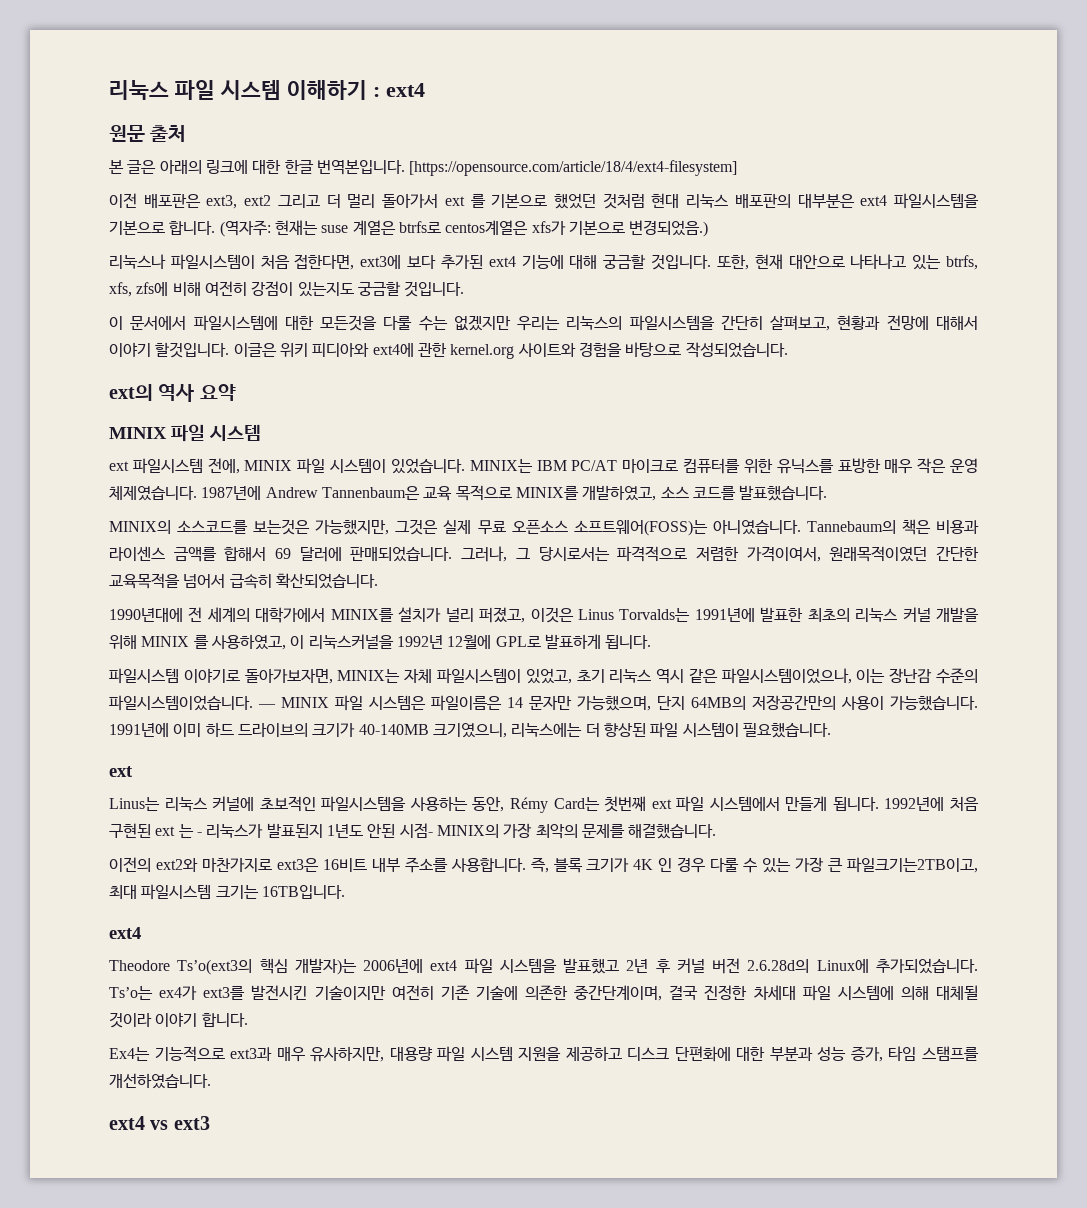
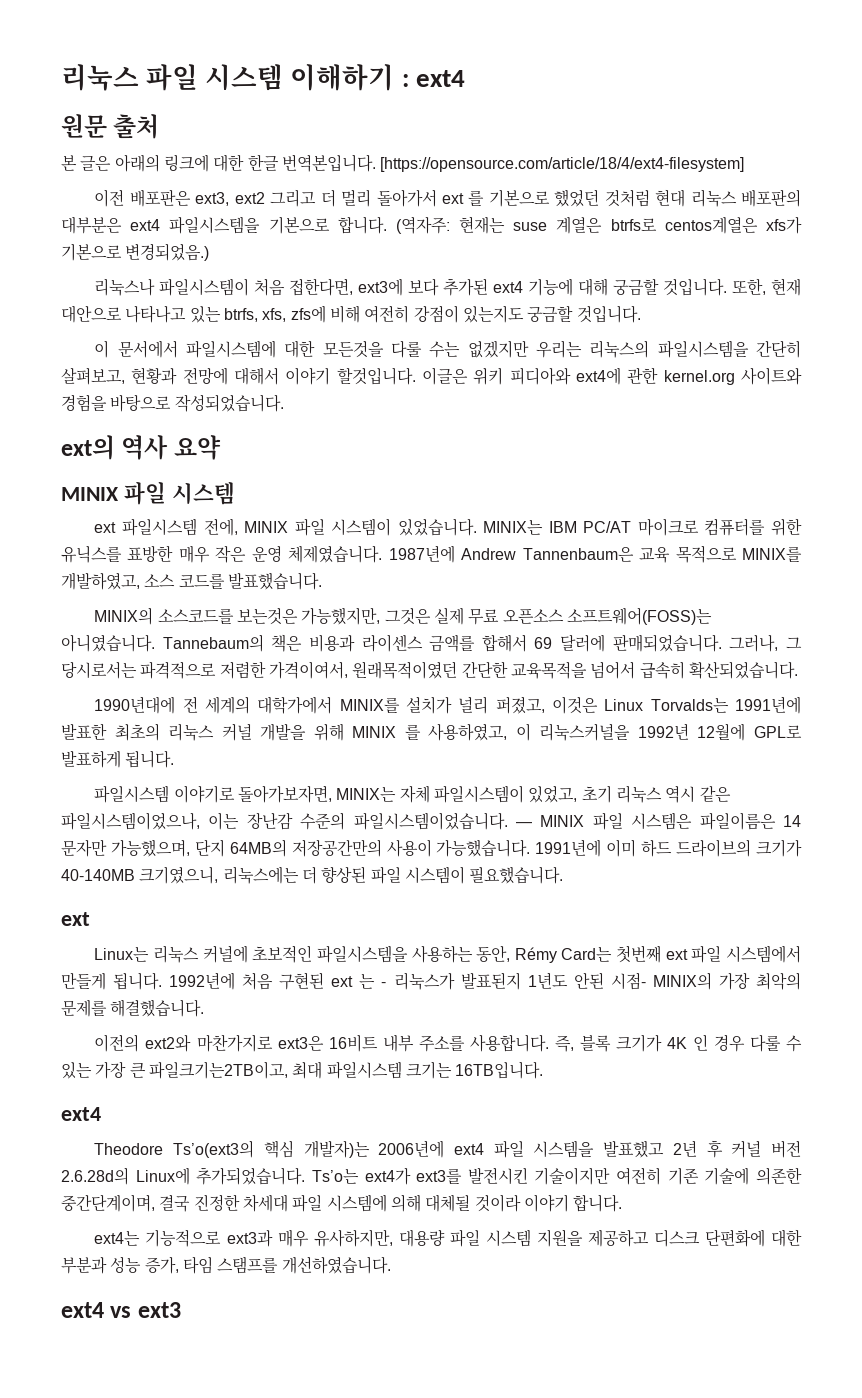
- 1990년대에 전 세계의 대학가에서 MINIX를 설치가 널리 퍼졌고, 이것은 Linus Torvalds는 1991년에 발표한 최초의 리눅스 커널 개발을 위해 MINIX 를 사용하였고, 이 리눅스커널을 1992년 12월에 GPL로 발표하게 됩니다.
+ 1990년대에 전 세계의 대학가에서 MINIX를 설치가 널리 퍼졌고, 이것은 Linux Torvalds는 1991년에 발표한 최초의 리눅스 커널 개발을 위해 MINIX 를 사용하였고, 이 리눅스커널을 1992년 12월에 GPL로 발표하게 됩니다.
- Linus는 리눅스 커널에 초보적인 파일시스템을 사용하는 동안, Rémy Card는 첫번째 ext 파일 시스템에서 만들게 됩니다.
+ Linux는 리눅스 커널에 초보적인 파일시스템을 사용하는 동안, Rémy Card는 첫번째 ext 파일 시스템에서 만들게 됩니다.
- Ts’o는 ex4가 ext3를 발전시킨 기술이지만 여전히 기존 기술에 의존한 중간단계이며, 결국 진정한 차세대 파일 시스템에 의해 대체될 것이라 이야기 합니다.
+ Ts’o는 ext4가 ext3를 발전시킨 기술이지만 여전히 기존 기술에 의존한 중간단계이며, 결국 진정한 차세대 파일 시스템에 의해 대체될 것이라 이야기 합니다.
- Ex4는 기능적으로 ext3과 매우 유사하지만, 대용량 파일 시스템 지원을 제공하고 디스크 단편화에 대한 부분과 성능 증가, 타임 스탬프를 개선하였습니다.
+ ext4는 기능적으로 ext3과 매우 유사하지만, 대용량 파일 시스템 지원을 제공하고 디스크 단편화에 대한 부분과 성능 증가, 타임 스탬프를 개선하였습니다.

